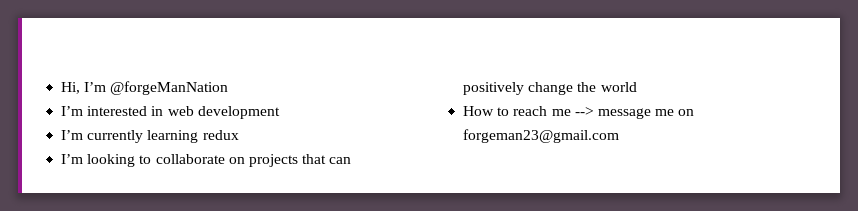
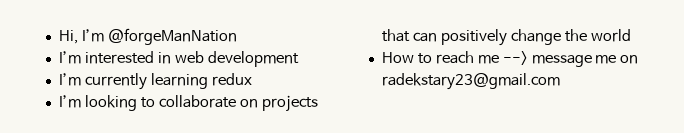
- How to reach me --> message me on forgeman23@gmail.com
+ How to reach me --> message me on radekstary23@gmail.com

